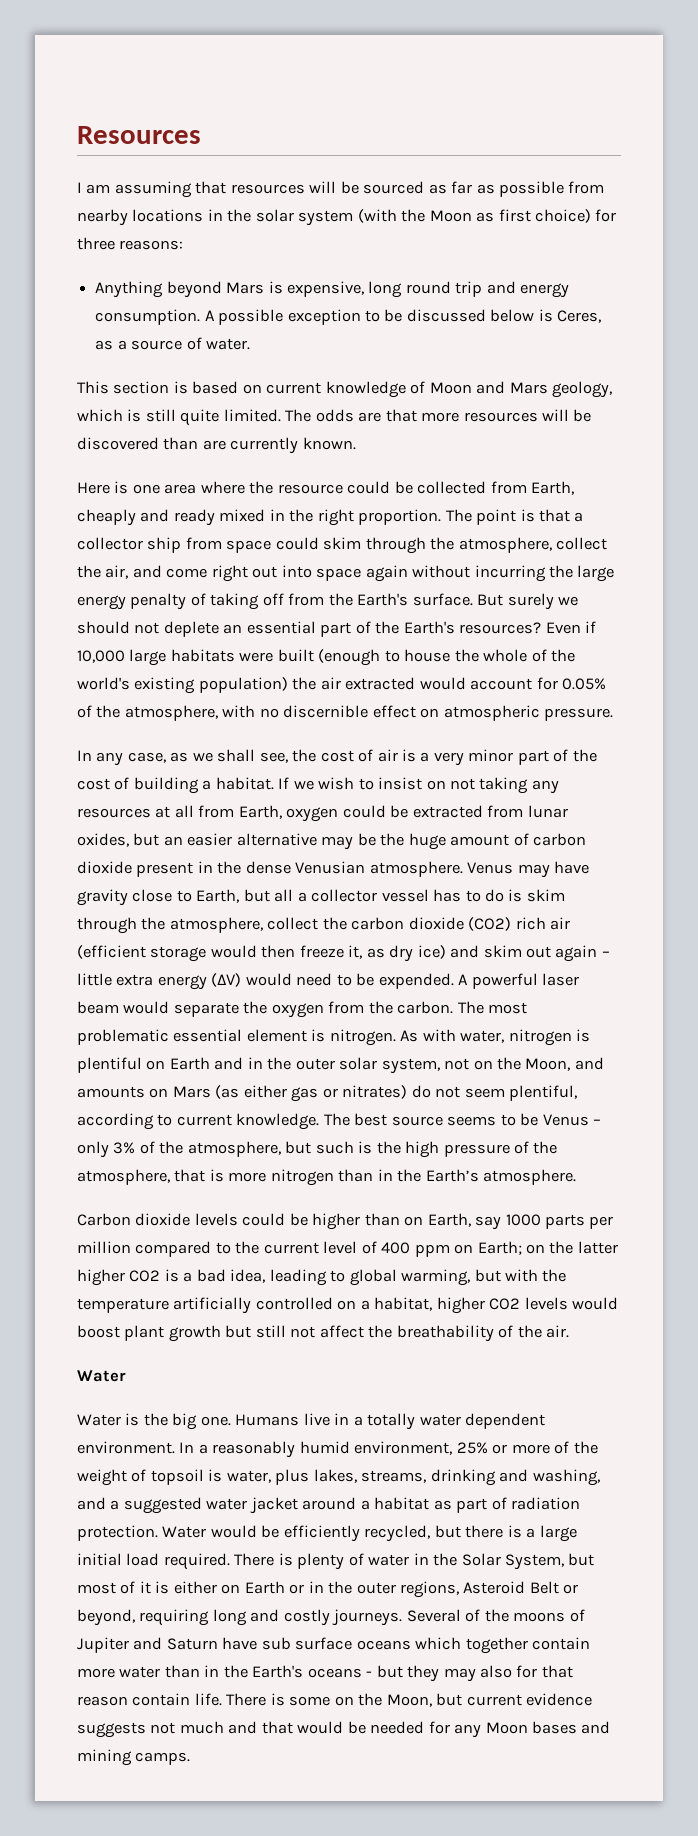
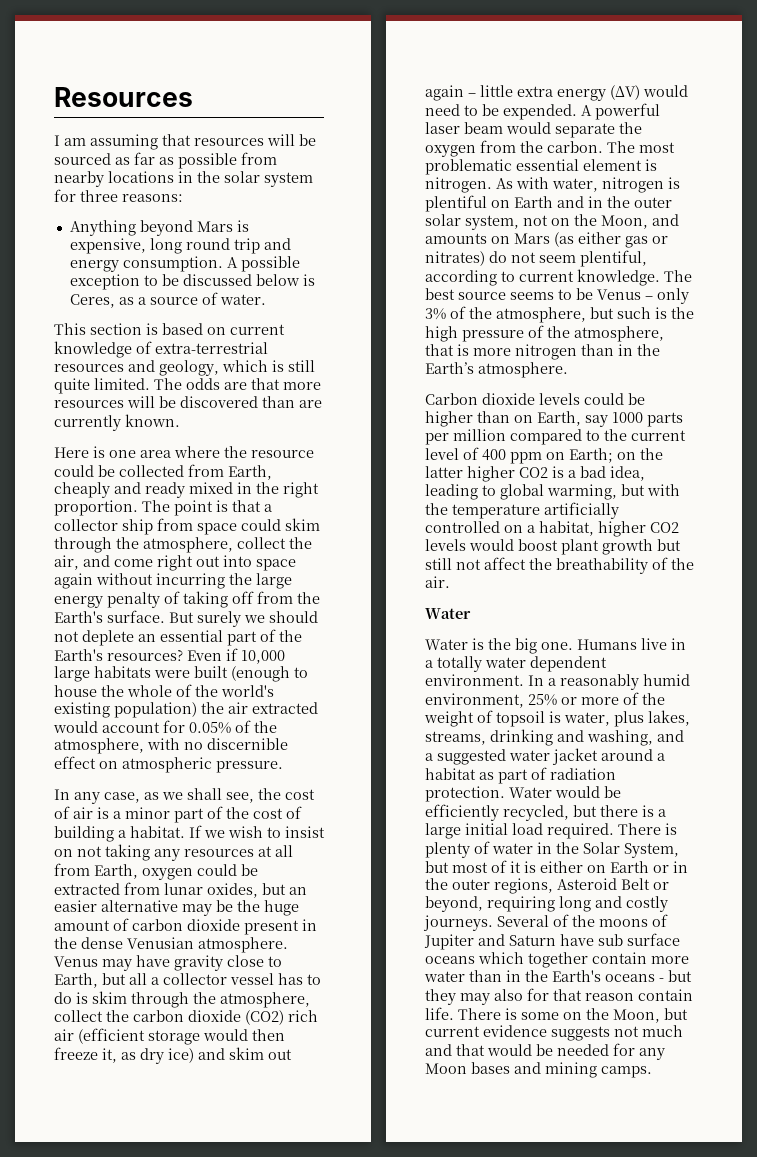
- I am assuming that resources will be sourced as far as possible from nearby locations in the solar system (with the Moon as first choice) for three reasons:
+ I am assuming that resources will be sourced as far as possible from nearby locations in the solar system for three reasons:
- This section is based on current knowledge of Moon and Mars geology, which is still quite limited.
+ This section is based on current knowledge of extra-terrestrial resources and geology, which is still quite limited.
- In any case, as we shall see, the cost of air is a very minor part of the cost of building a habitat.
+ In any case, as we shall see, the cost of air is a minor part of the cost of building a habitat.

